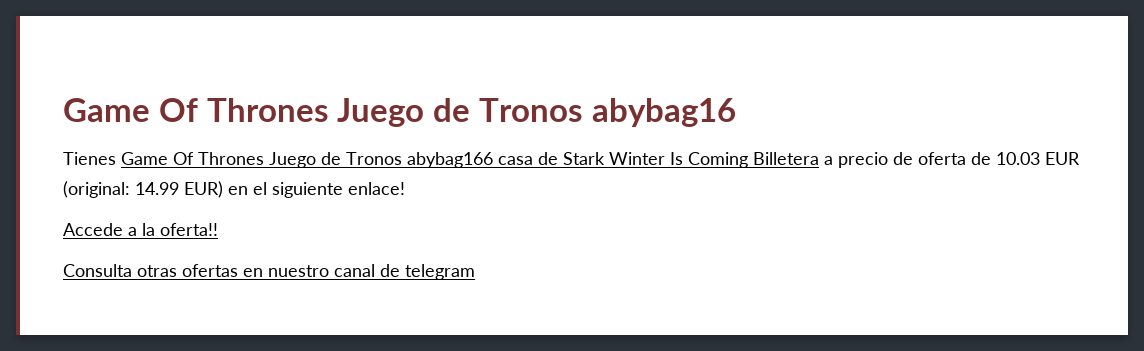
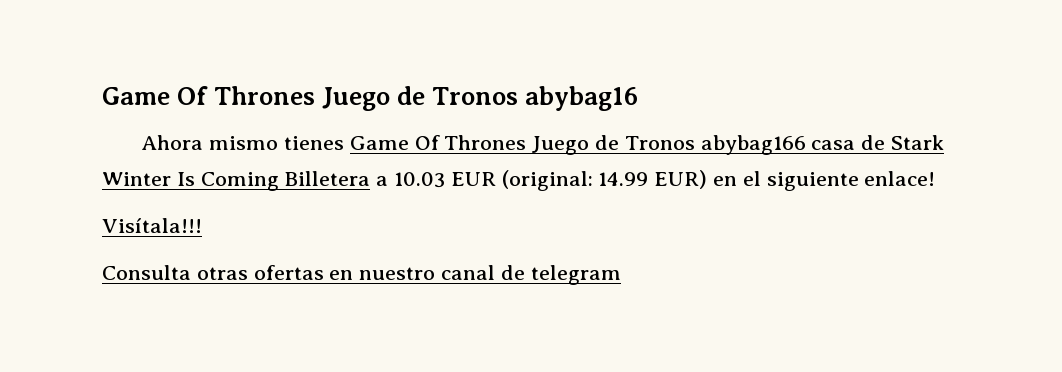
- Tienes Game Of Thrones Juego de Tronos abybag166 casa de Stark Winter Is Coming Billetera a precio de oferta de 10.03 EUR (original: 14.99 EUR) en el siguiente enlace!
+ Ahora mismo tienes Game Of Thrones Juego de Tronos abybag166 casa de Stark Winter Is Coming Billetera a 10.03 EUR (original: 14.99 EUR) en el siguiente enlace!
- Accede a la oferta!!
+ Visítala!!!

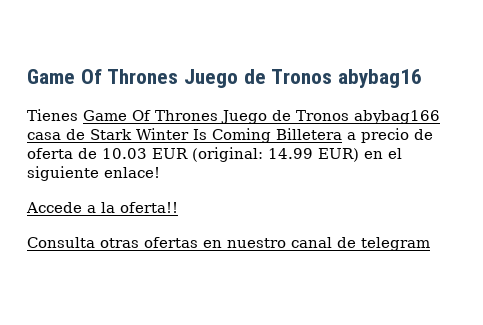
- Ahora mismo tienes Game Of Thrones Juego de Tronos abybag166 casa de Stark Winter Is Coming Billetera a 10.03 EUR (original: 14.99 EUR) en el siguiente enlace!
+ Tienes Game Of Thrones Juego de Tronos abybag166 casa de Stark Winter Is Coming Billetera a precio de oferta de 10.03 EUR (original: 14.99 EUR) en el siguiente enlace!
- Visítala!!!
+ Accede a la oferta!!

